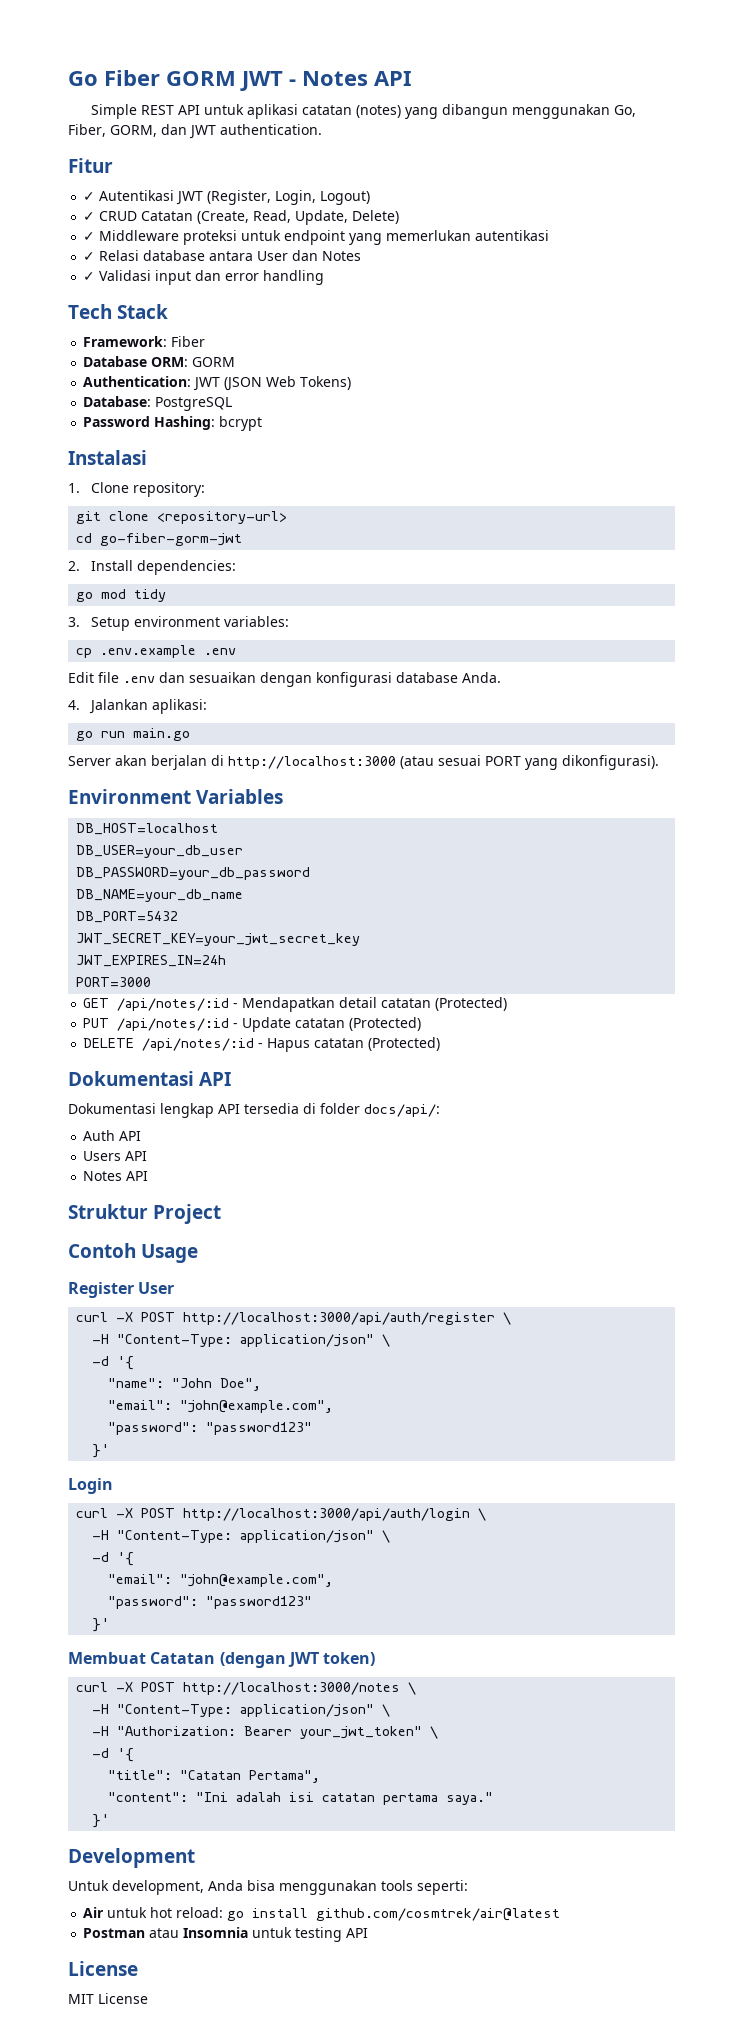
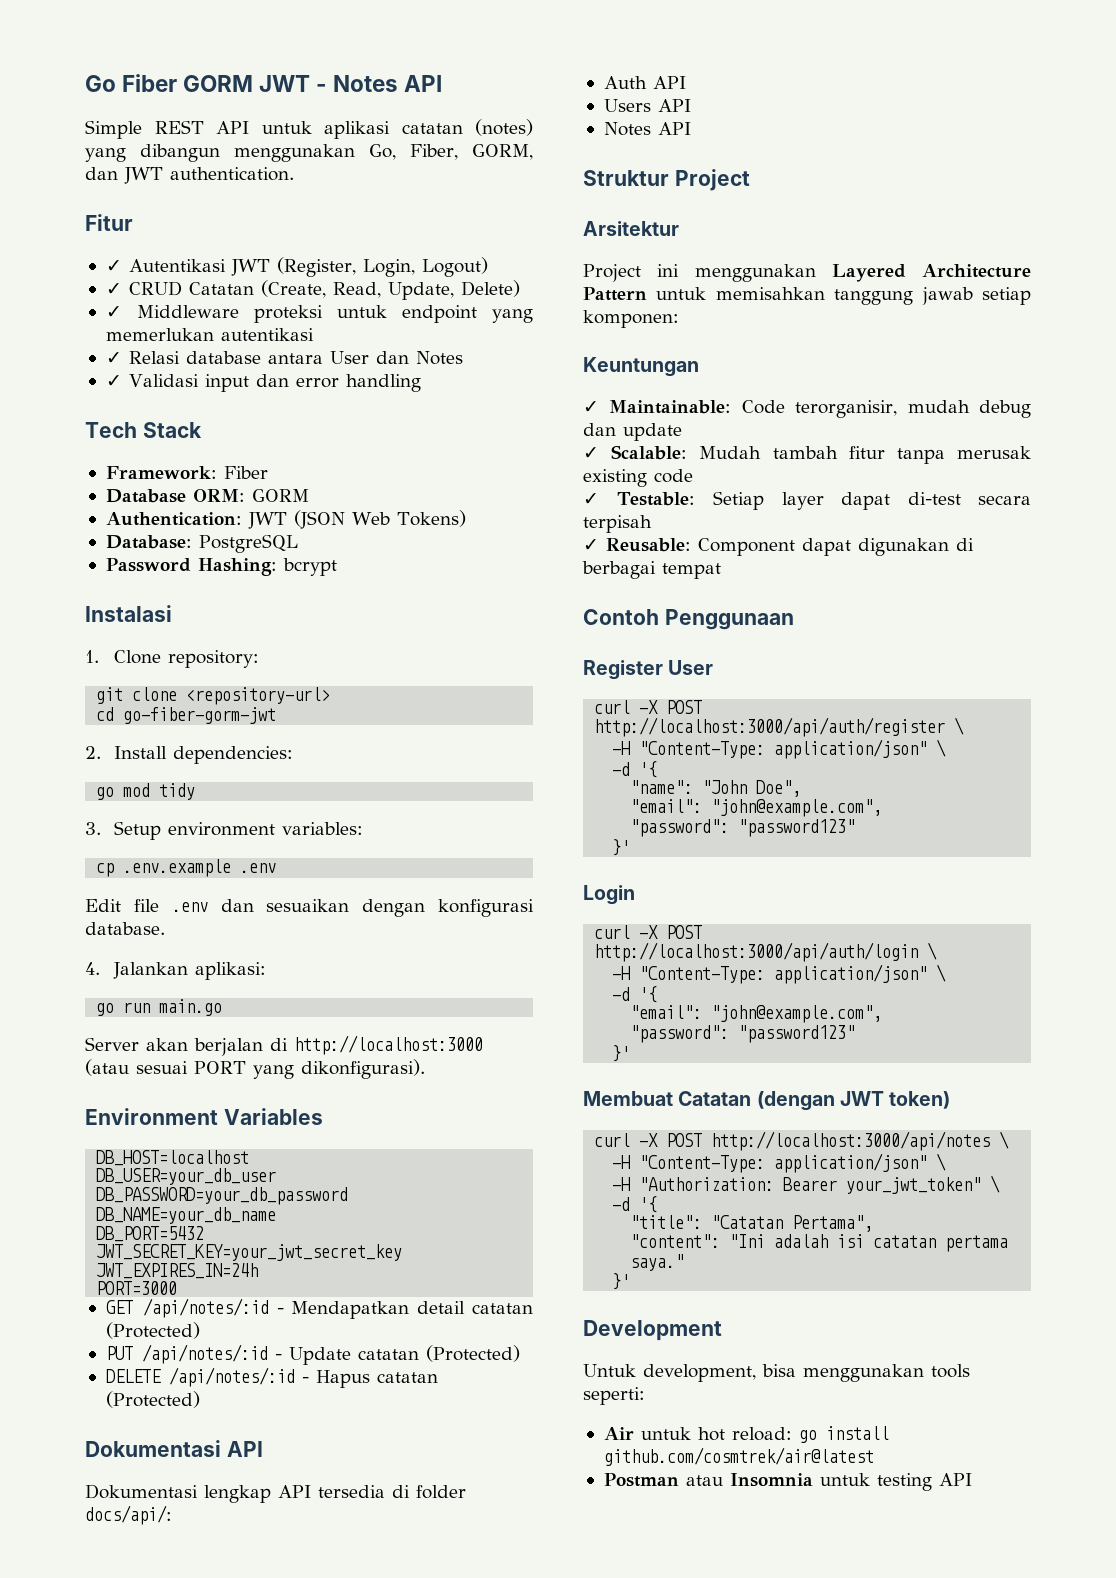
- Edit file .env dan sesuaikan dengan konfigurasi database Anda.
+ Edit file .env dan sesuaikan dengan konfigurasi database.
+ Arsitektur
+ Project ini menggunakan Layered Architecture Pattern untuk memisahkan tanggung jawab setiap komponen:
+ Keuntungan
+ ✓ Maintainable: Code terorganisir, mudah debug dan update
+ ✓ Scalable: Mudah tambah fitur tanpa merusak existing code
+ ✓ Testable: Setiap layer dapat di-test secara terpisah
+ ✓ Reusable: Component dapat digunakan di berbagai tempat
- Contoh Usage
+ Contoh Penggunaan
- curl -X POST http://localhost:3000/notes \
+ curl -X POST http://localhost:3000/api/notes \
- Untuk development, Anda bisa menggunakan tools seperti:
+ Untuk development, bisa menggunakan tools seperti:
  Postman atau Insomnia untuk testing API
- License
- MIT License

